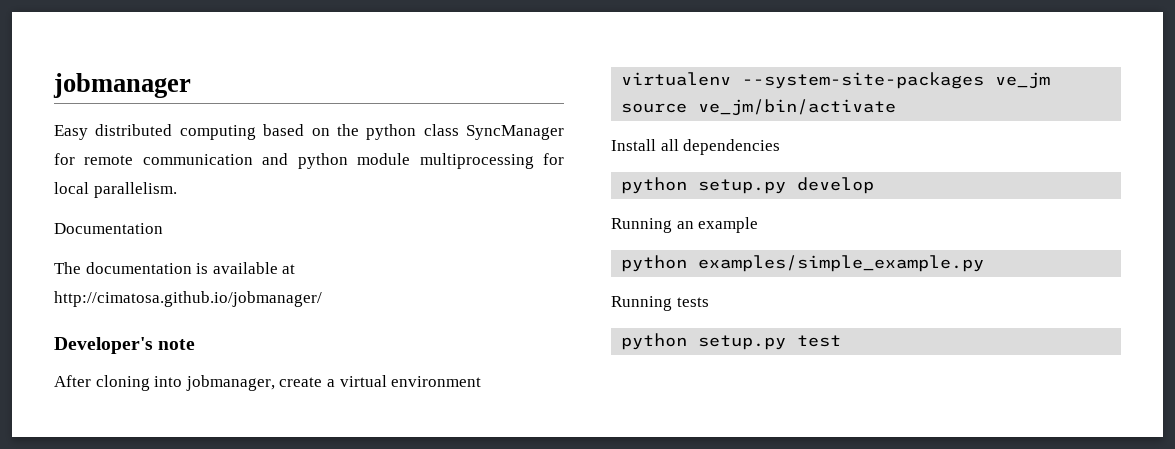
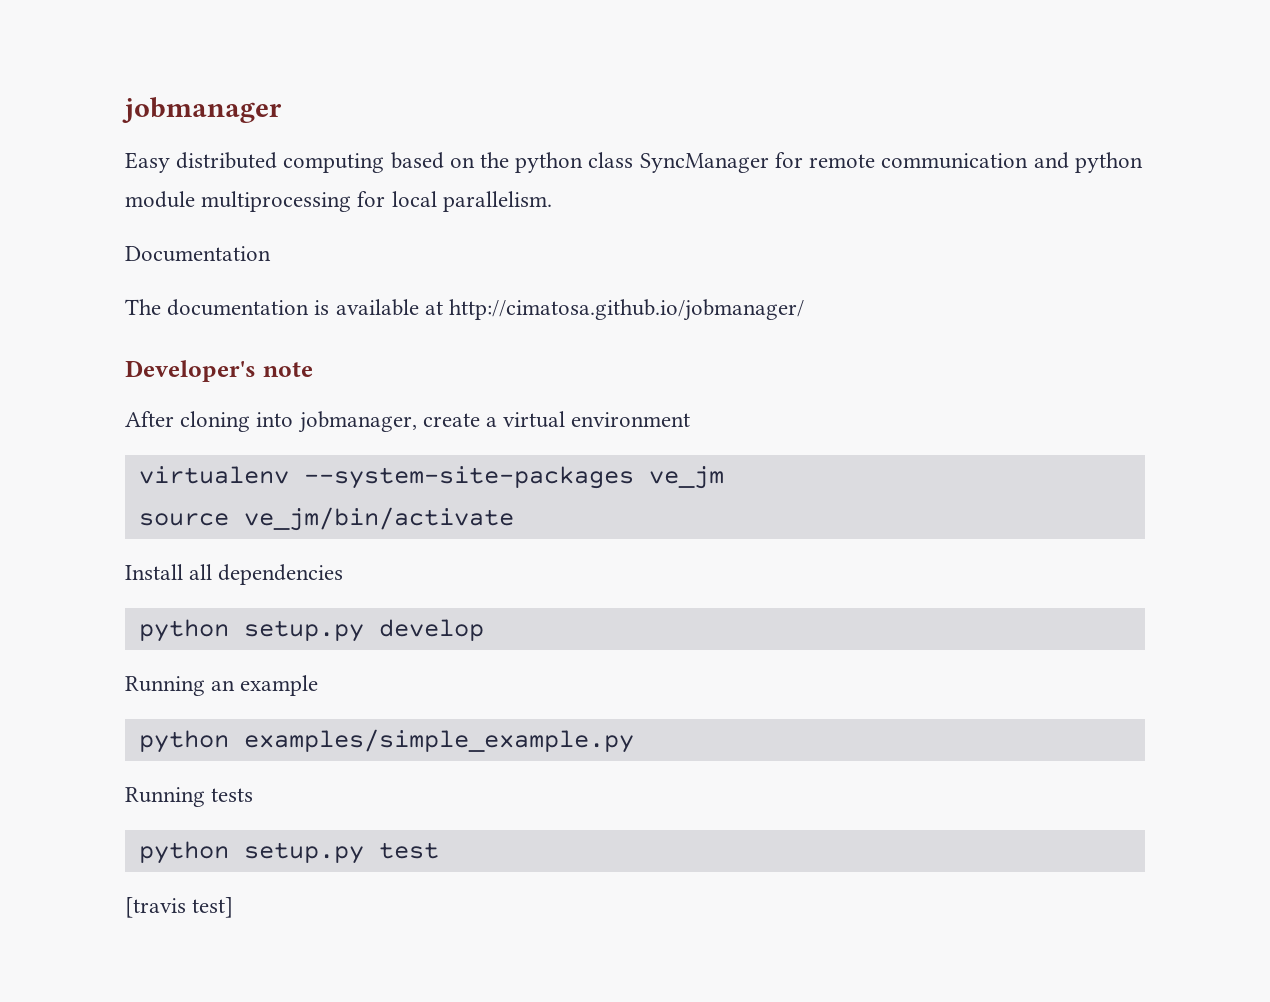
+ [travis test]

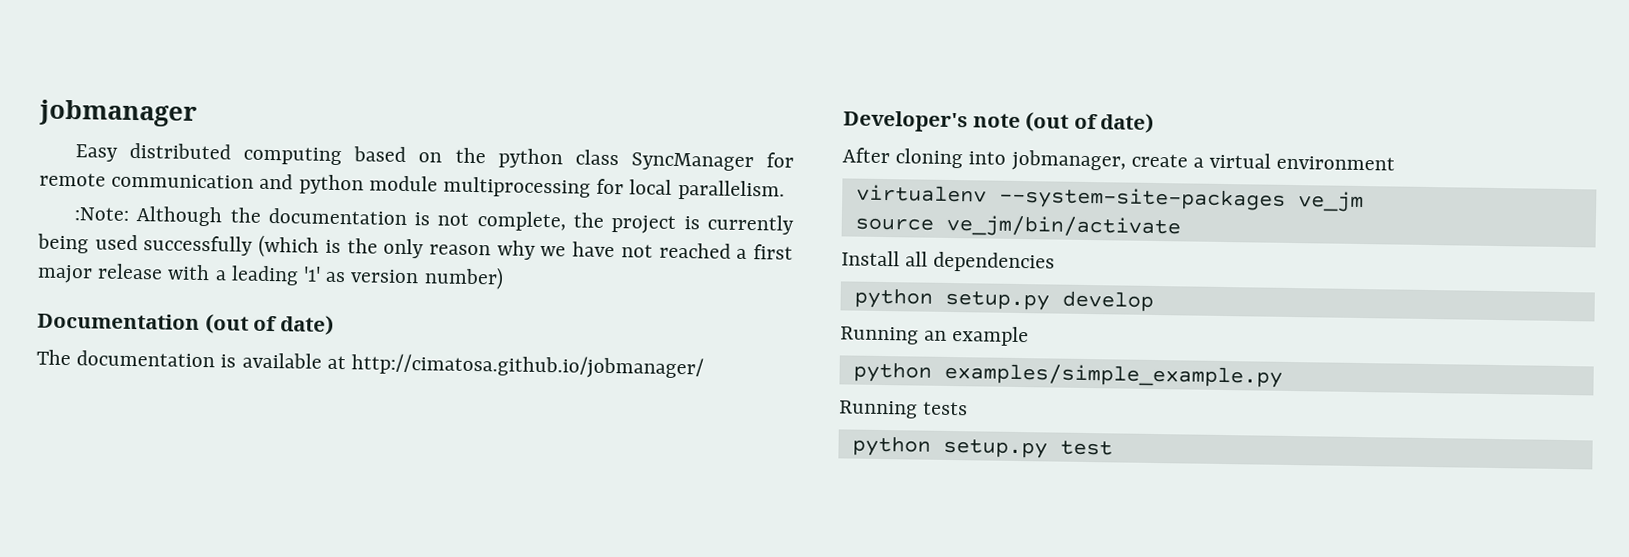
- Documentation
+ :Note: Although the documentation is not complete, the project is currently being used successfully (which is the only reason why we have not reached a first major release with a leading '1' as version number)
+ Documentation (out of date)
- Developer's note
+ Developer's note (out of date)
- [travis test]

